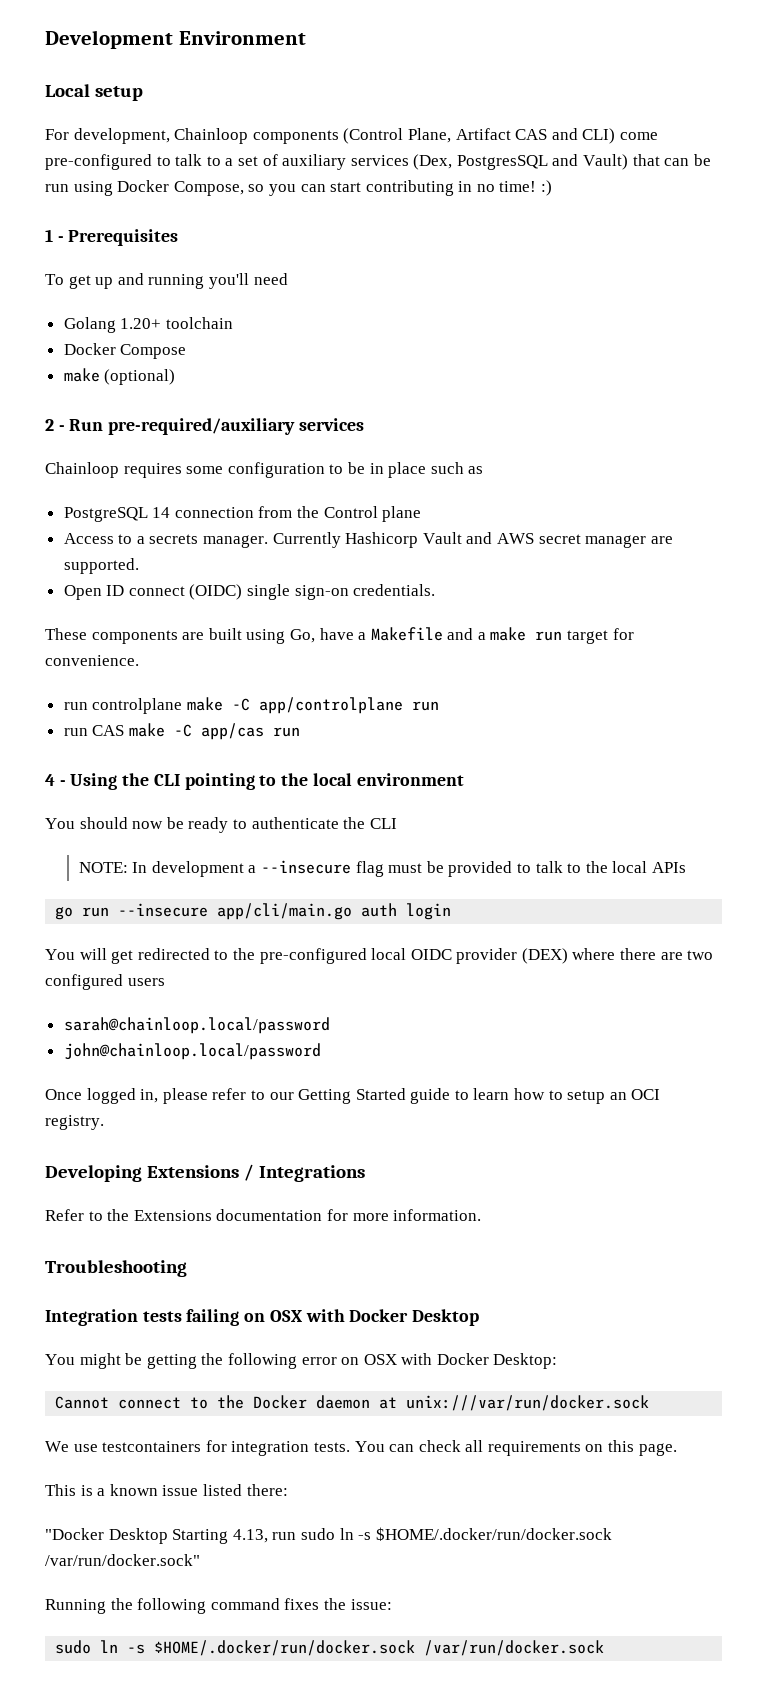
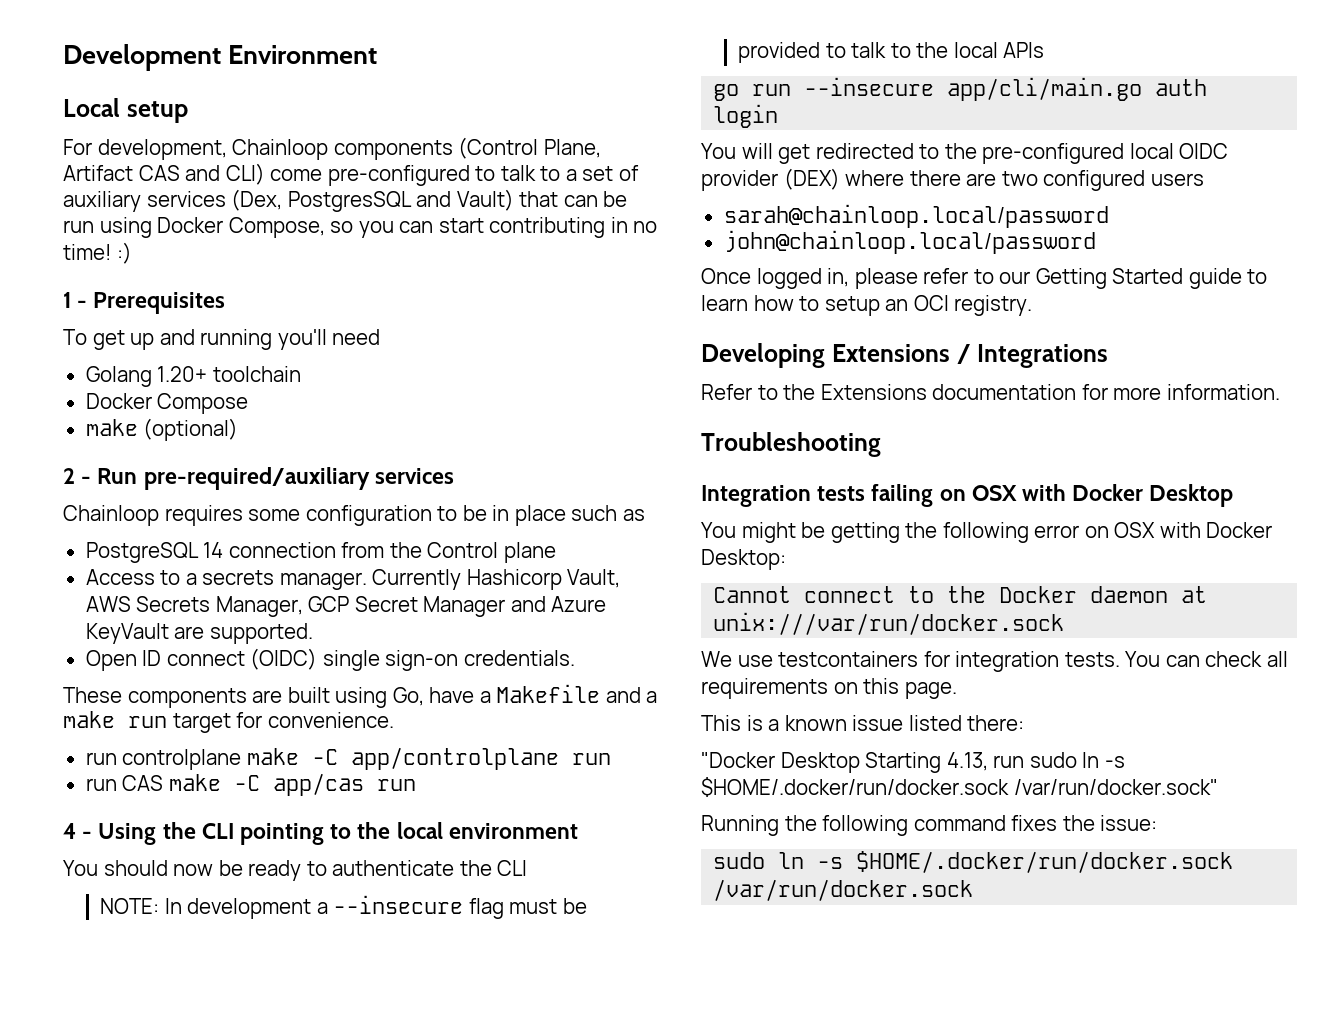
- Currently Hashicorp Vault and AWS secret manager are supported.
+ Currently Hashicorp Vault, AWS Secrets Manager, GCP Secret Manager and Azure KeyVault are supported.

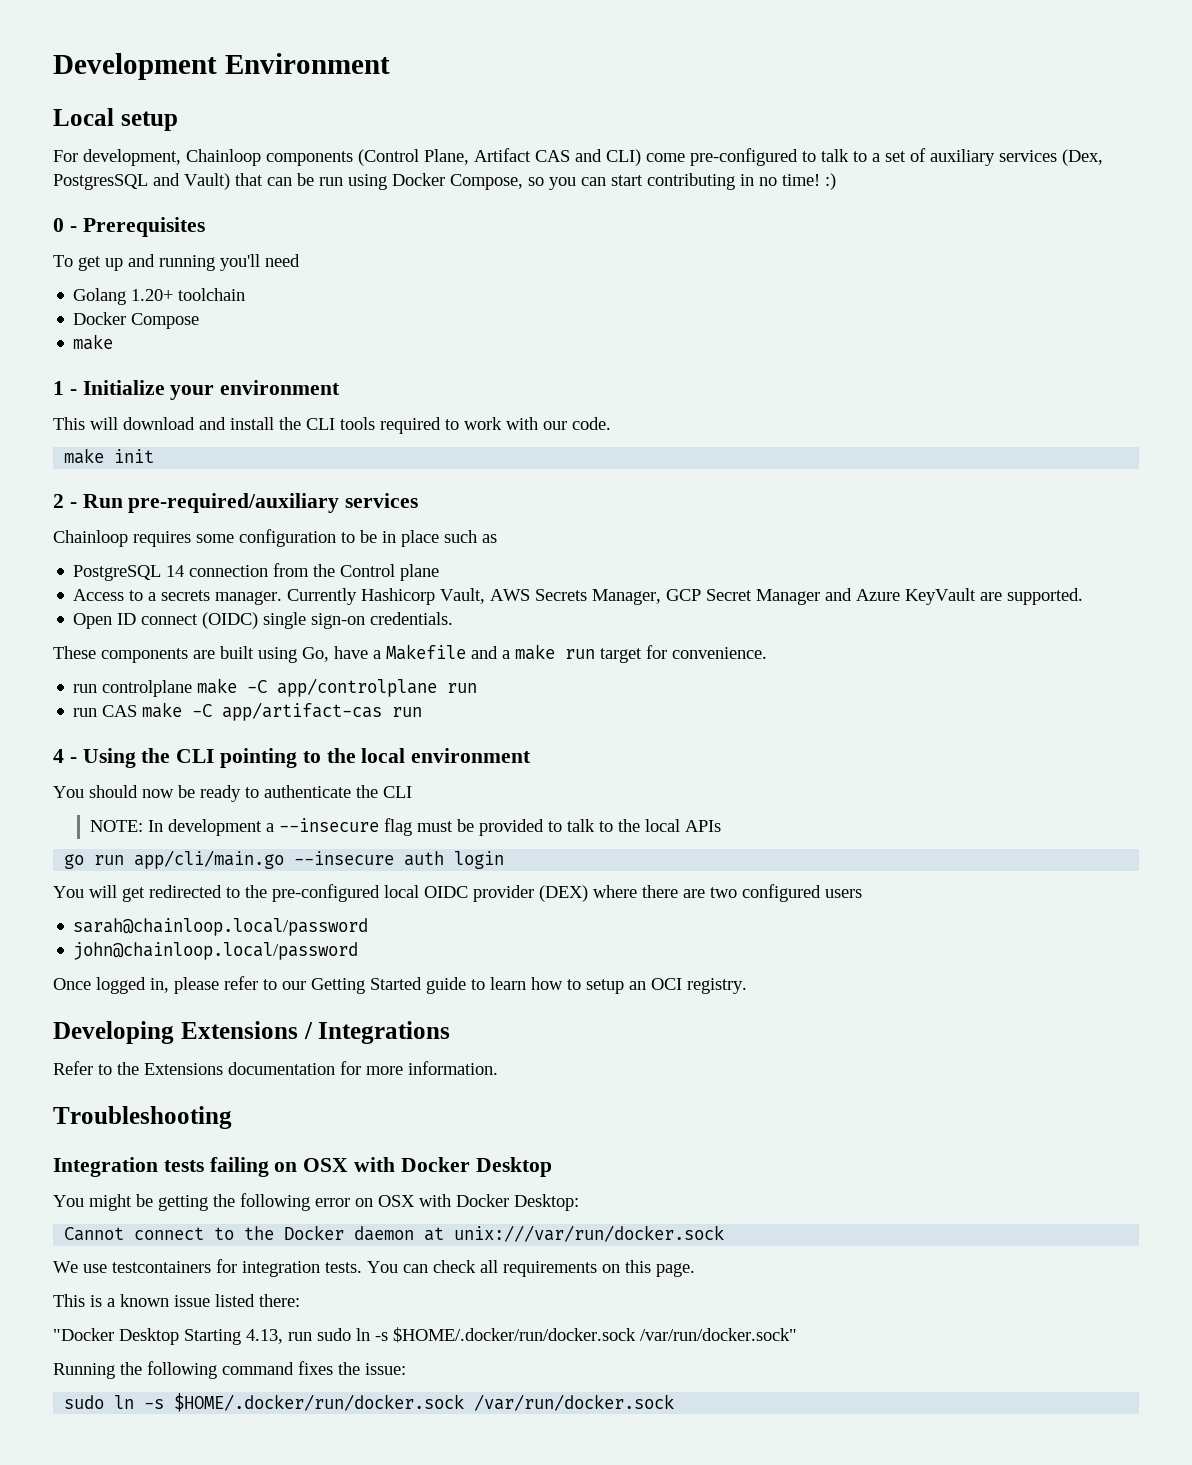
- 1 - Prerequisites
+ 0 - Prerequisites
  Docker Compose
- make (optional)
+ make
+ 1 - Initialize your environment
+ This will download and install the CLI tools required to work with our code.
+ make init
- run CAS make -C app/cas run
+ run CAS make -C app/artifact-cas run
- go run --insecure app/cli/main.go auth login
+ go run app/cli/main.go --insecure auth login

